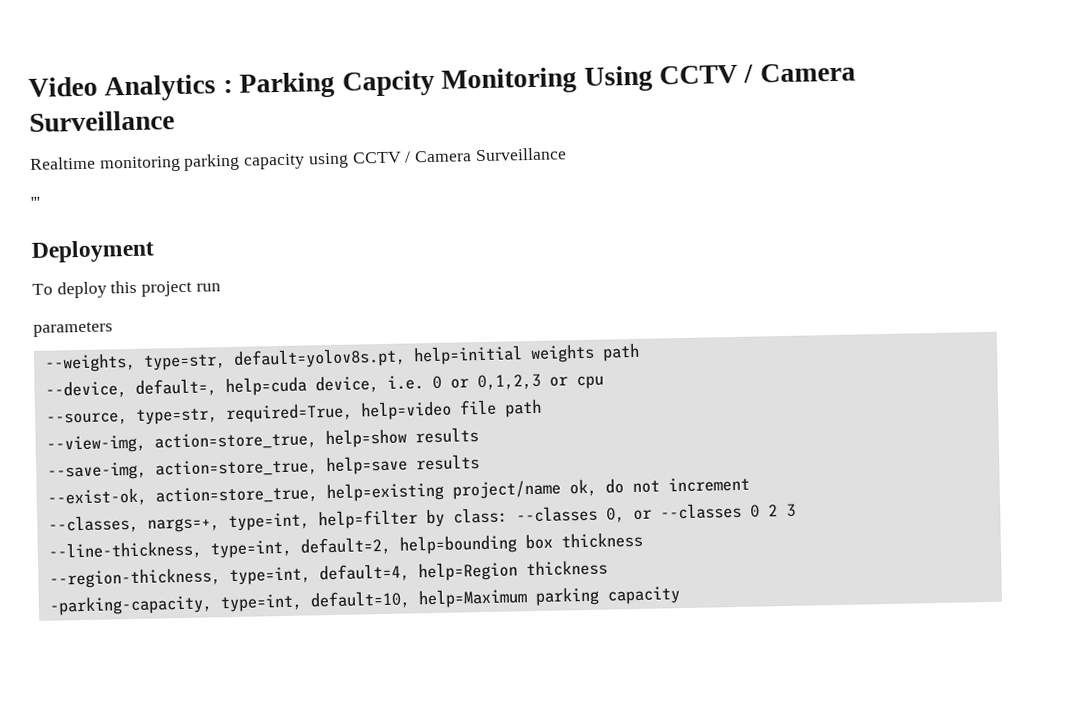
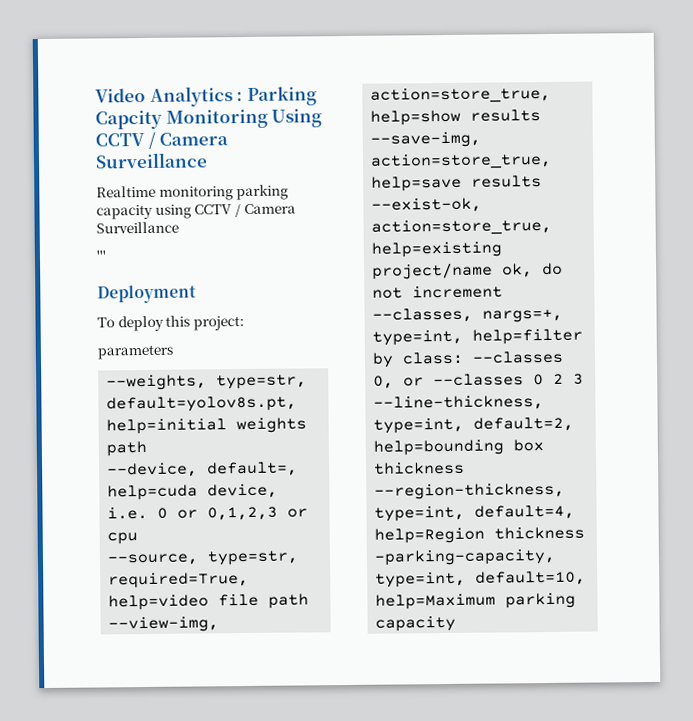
- To deploy this project run
+ To deploy this project:

